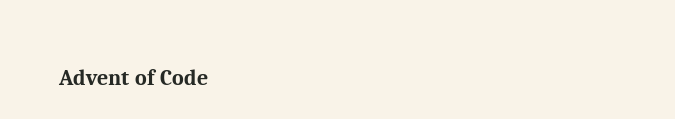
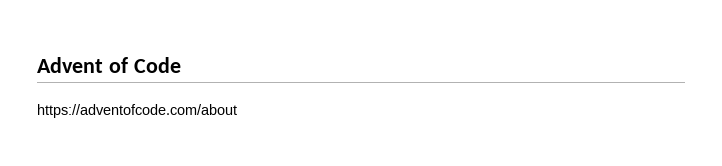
+ https://adventofcode.com/about

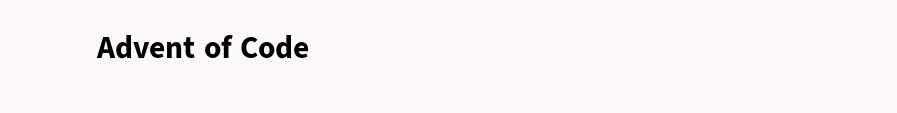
- https://adventofcode.com/about

